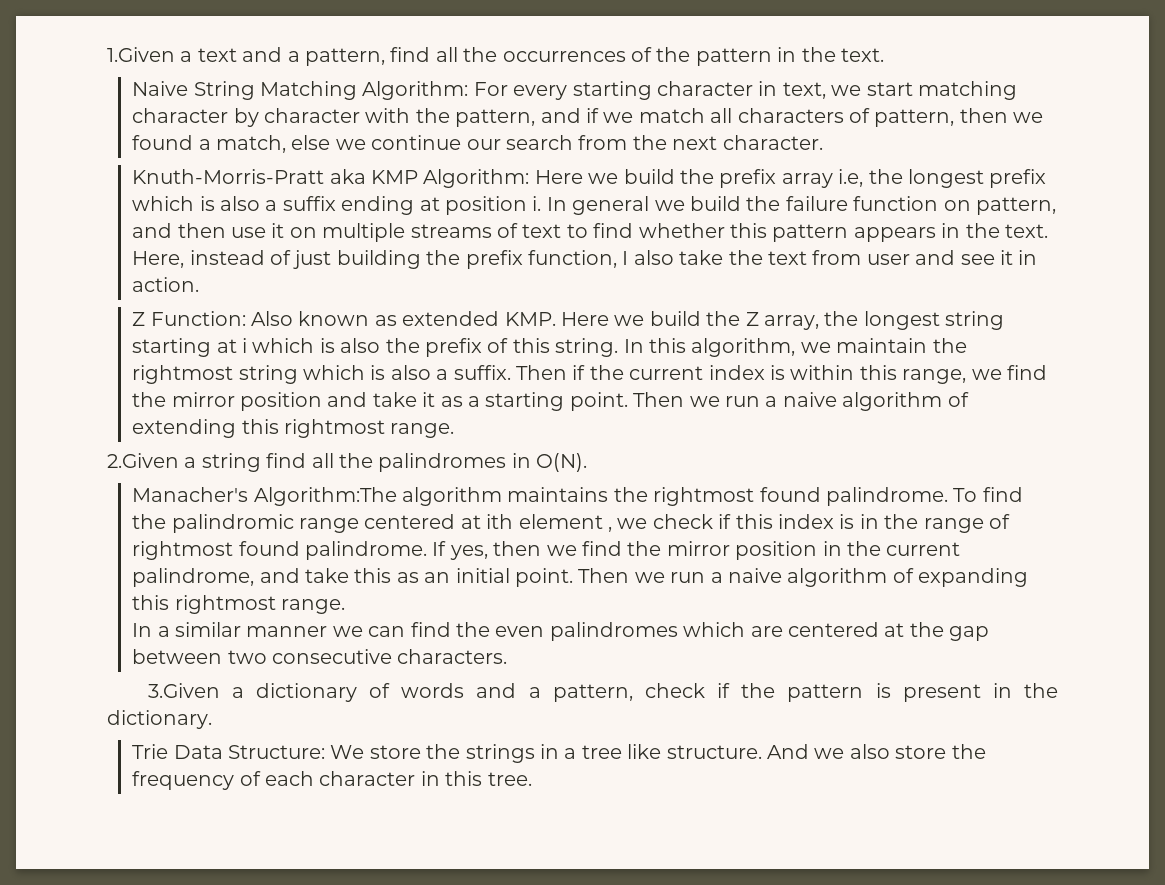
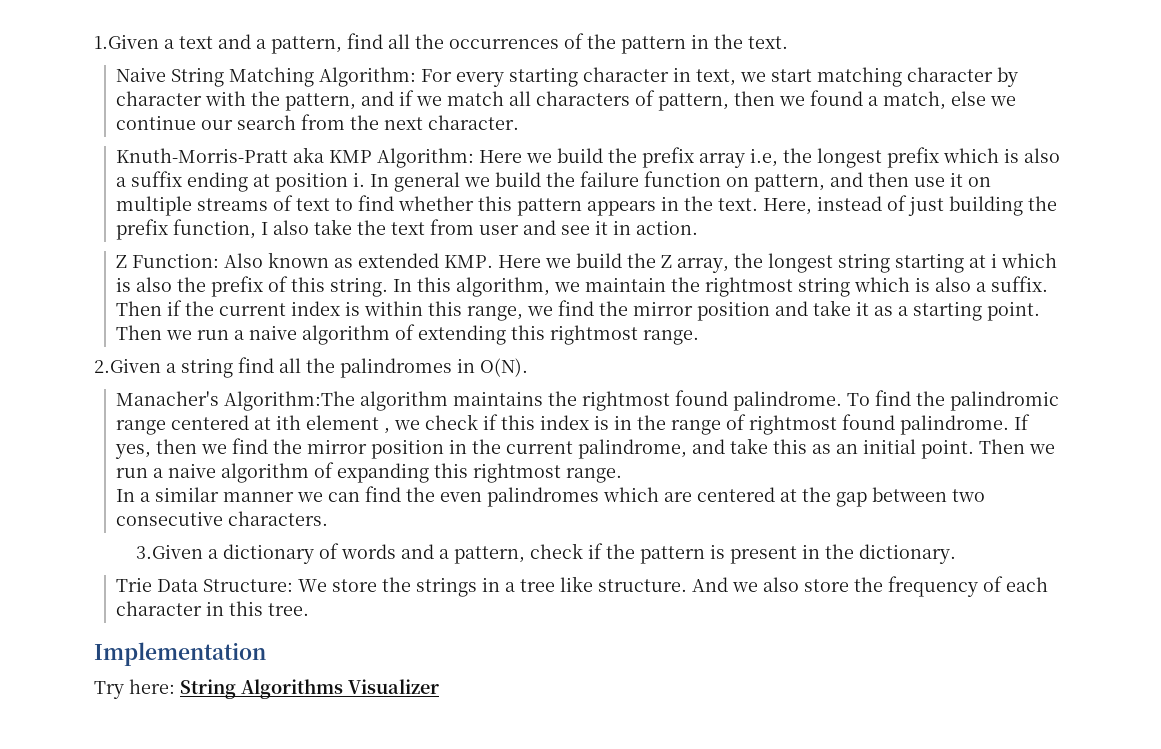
+ Implementation
+ Try here: String Algorithms Visualizer

